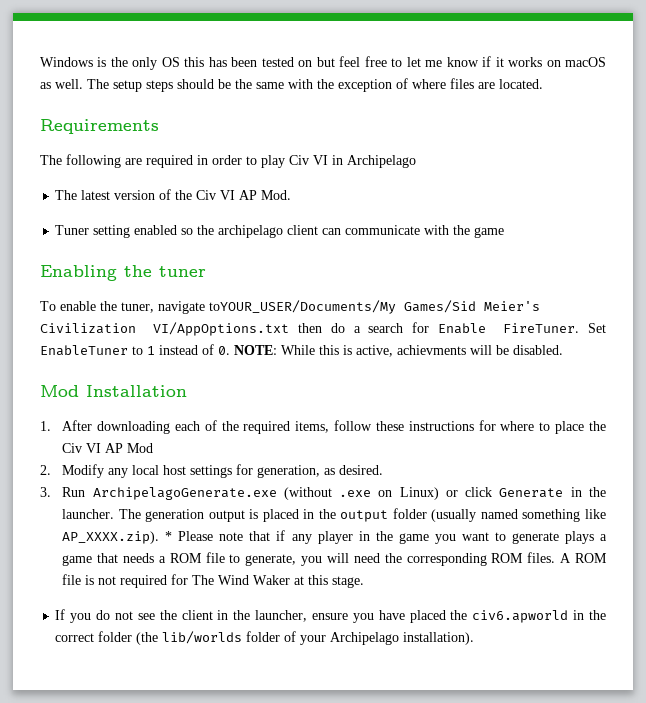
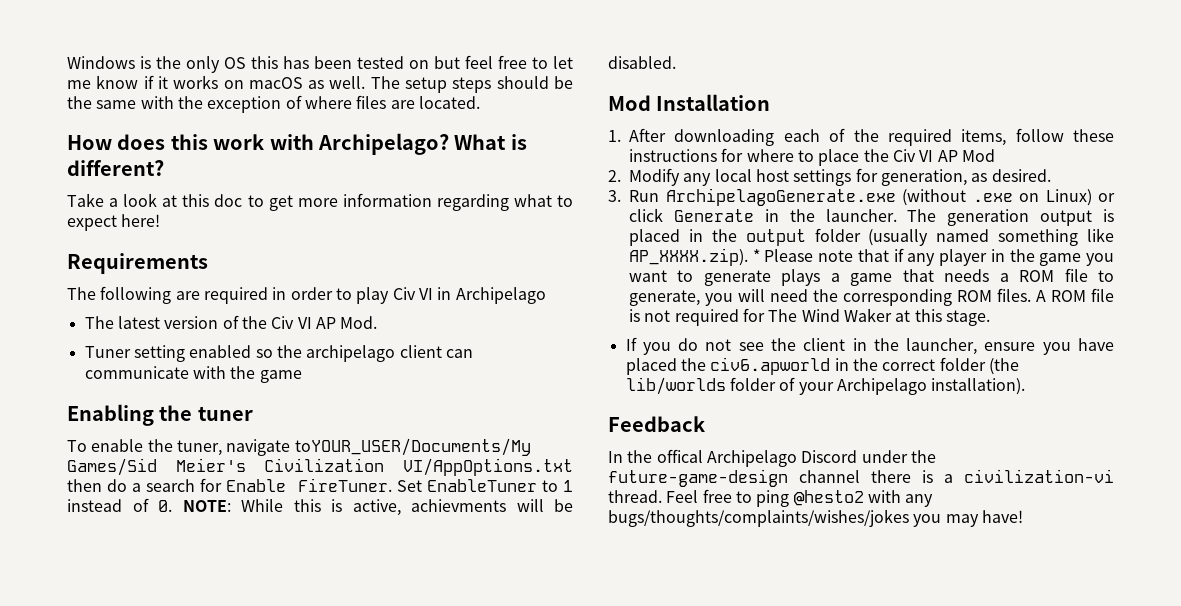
+ How does this work with Archipelago? What is different?
+ Take a look at this doc to get more information regarding what to expect here!
+ Feedback
+ In the offical Archipelago Discord under the future-game-design channel there is a civilization-vi thread. Feel free to ping @hesto2 with any bugs/thoughts/complaints/wishes/jokes you may have!

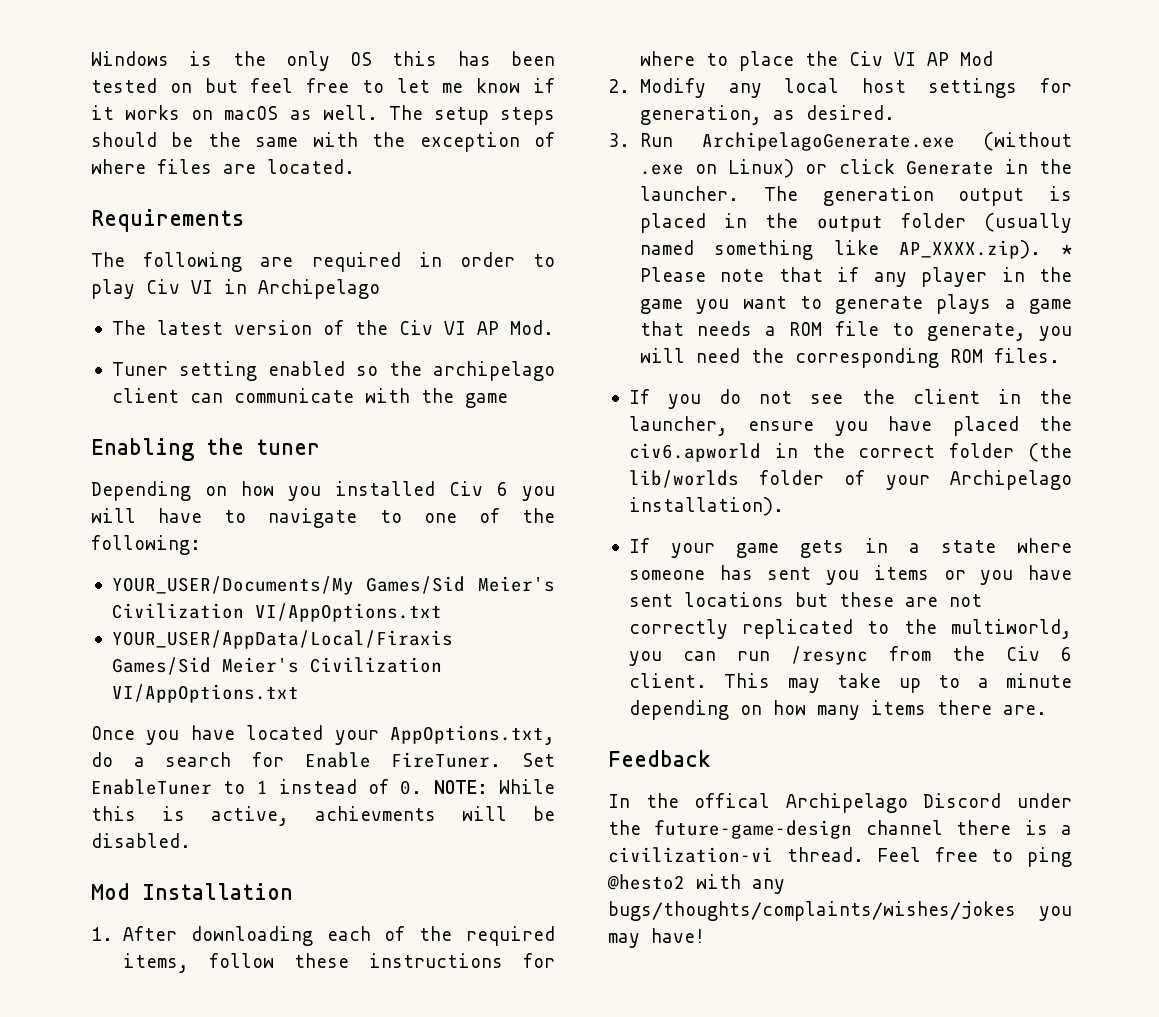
- How does this work with Archipelago? What is different?
- Take a look at this doc to get more information regarding what to expect here!
- To enable the tuner, navigate toYOUR_USER/Documents/My Games/Sid Meier's Civilization VI/AppOptions.txt then do a search for Enable FireTuner.
+ Depending on how you installed Civ 6 you will have to navigate to one of the following:
+ YOUR_USER/Documents/My Games/Sid Meier's Civilization VI/AppOptions.txt
+ YOUR_USER/AppData/Local/Firaxis Games/Sid Meier's Civilization VI/AppOptions.txt
+ Once you have located your AppOptions.txt, do a search for Enable FireTuner.
- A ROM file is not required for The Wind Waker at this stage.
+ If your game gets in a state where someone has sent you items or you have sent locations but these are not correctly replicated to the multiworld, you can run /resync from the Civ 6 client. This may take up to a minute depending on how many items there are.

